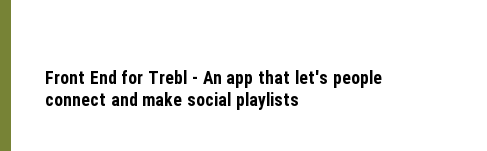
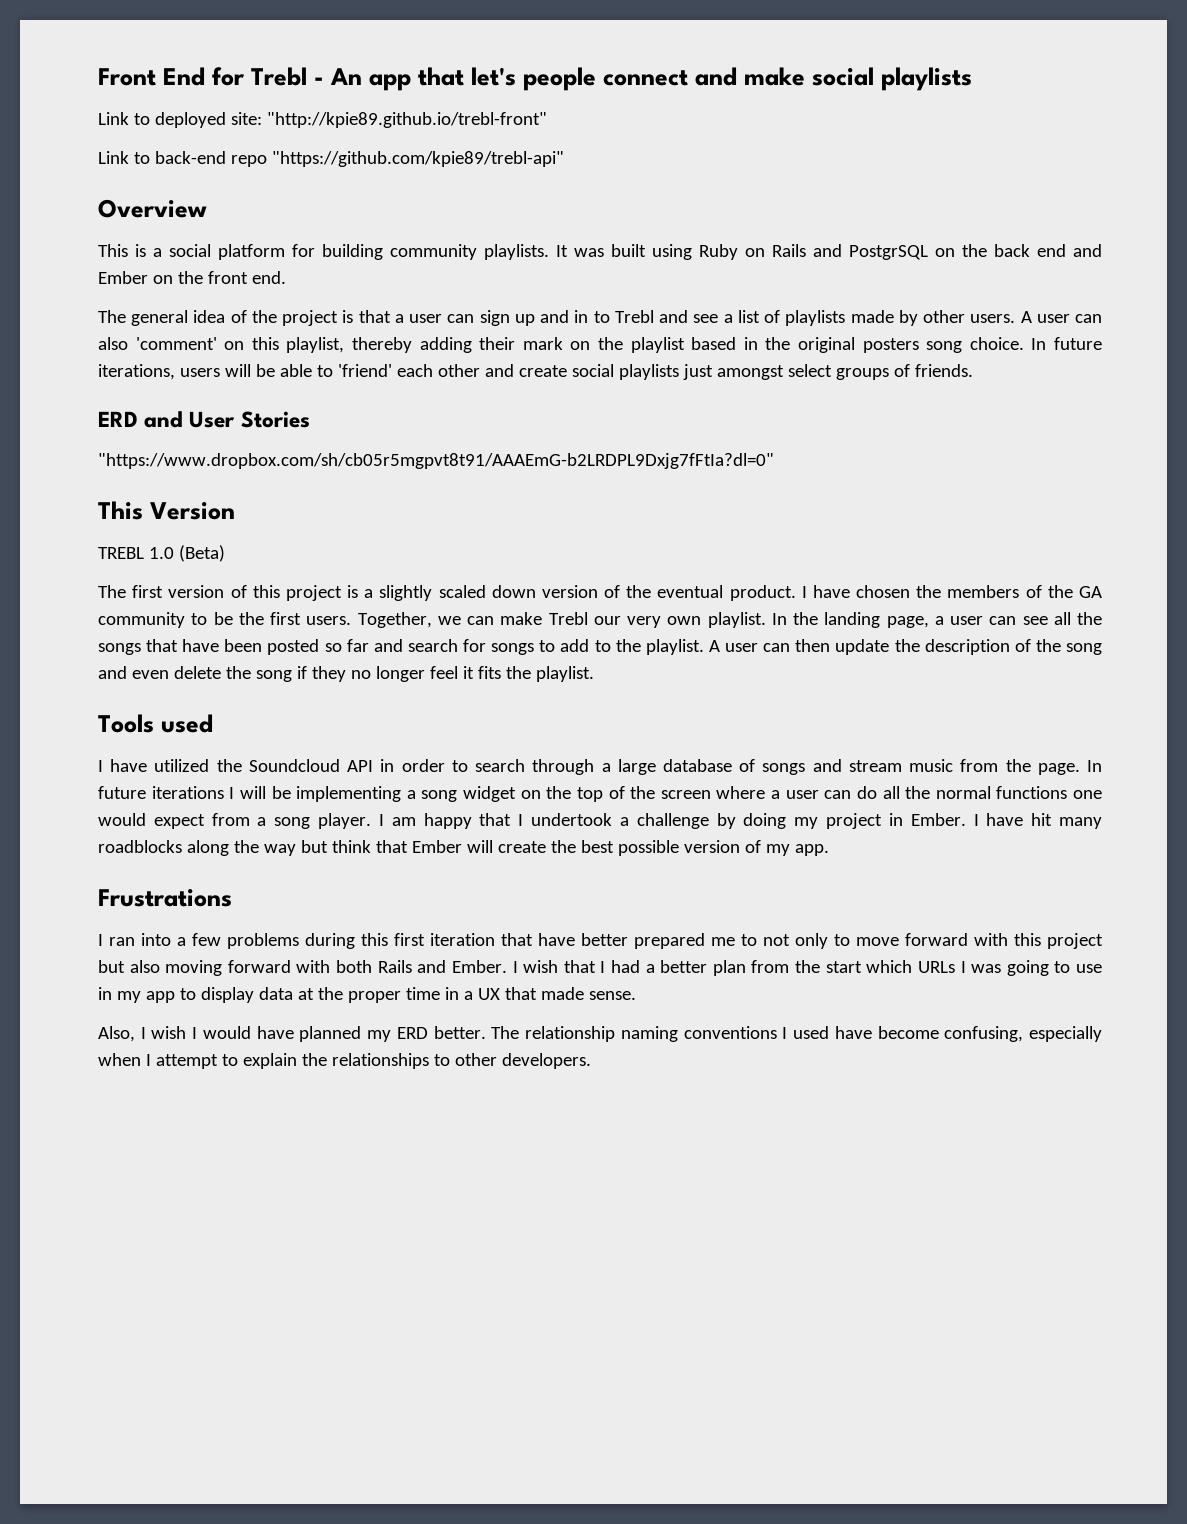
+ Link to deployed site: "http://kpie89.github.io/trebl-front"
+ Link to back-end repo "https://github.com/kpie89/trebl-api"
+ Overview
+ This is a social platform for building community playlists. It was built using Ruby on Rails and PostgrSQL on the back end and Ember on the front end.
+ The general idea of the project is that a user can sign up and in to Trebl and see a list of playlists made by other users. A user can also 'comment' on this playlist, thereby adding their mark on the playlist based in the original posters song choice. In future iterations, users will be able to 'friend' each other and create social playlists just amongst select groups of friends.
+ ERD and User Stories
+ "https://www.dropbox.com/sh/cb05r5mgpvt8t91/AAAEmG-b2LRDPL9Dxjg7fFtIa?dl=0"
+ This Version
+ TREBL 1.0 (Beta)
+ The first version of this project is a slightly scaled down version of the eventual product. I have chosen the members of the GA community to be the first users. Together, we can make Trebl our very own playlist. In the landing page, a user can see all the songs that have been posted so far and search for songs to add to the playlist. A user can then update the description of the song and even delete the song if they no longer feel it fits the playlist.
+ Tools used
+ I have utilized the Soundcloud API in order to search through a large database of songs and stream music from the page. In future iterations I will be implementing a song widget on the top of the screen where a user can do all the normal functions one would expect from a song player. I am happy that I undertook a challenge by doing my project in Ember. I have hit many roadblocks along the way but think that Ember will create the best possible version of my app.
+ Frustrations
+ I ran into a few problems during this first iteration that have better prepared me to not only to move forward with this project but also moving forward with both Rails and Ember. I wish that I had a better plan from the start which URLs I was going to use in my app to display data at the proper time in a UX that made sense.
+ Also, I wish I would have planned my ERD better. The relationship naming conventions I used have become confusing, especially when I attempt to explain the relationships to other developers.

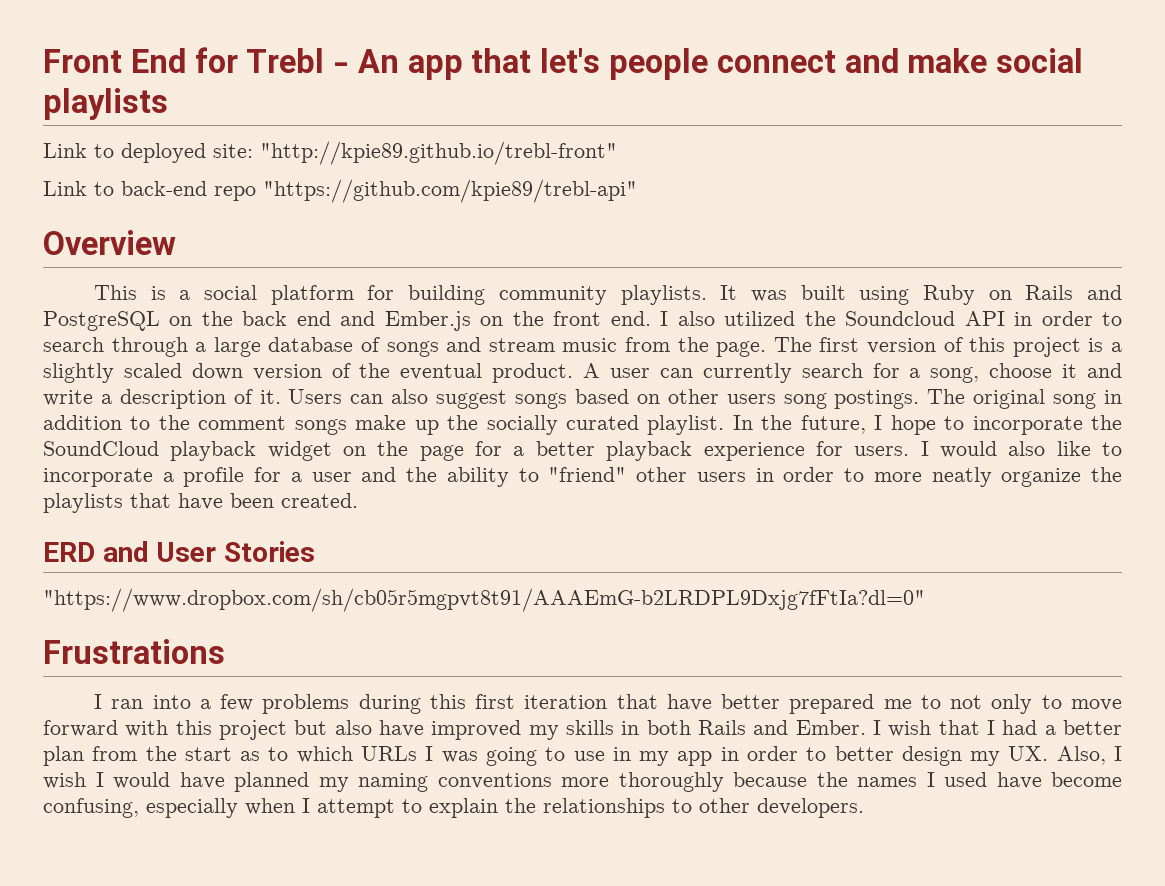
- It was built using Ruby on Rails and PostgrSQL on the back end and Ember on the front end.
- The general idea of the project is that a user can sign up and in to Trebl and see a list of playlists made by other users. A user can also 'comment' on this playlist, thereby adding their mark on the playlist based in the original posters song choice. In future iterations, users will be able to 'friend' each other and create social playlists just amongst select groups of friends.
- ERD and User Stories
- "https://www.dropbox.com/sh/cb05r5mgpvt8t91/AAAEmG-b2LRDPL9Dxjg7fFtIa?dl=0"
- This Version
- TREBL 1.0 (Beta)
- The first version of this project is a slightly scaled down version of the eventual product. I have chosen the members of the GA community to be the first users. Together, we can make Trebl our very own playlist. In the landing page, a user can see all the songs that have been posted so far and search for songs to add to the playlist. A user can then update the description of the song and even delete the song if they no longer feel it fits the playlist.
- Tools used
- I have utilized the Soundcloud API in order to search through a large database of songs and stream music from the page.
+ It was built using Ruby on Rails and PostgreSQL on the back end and Ember.js on the front end. I also utilized the Soundcloud API in order to search through a large database of songs and stream music from the page.
- In future iterations I will be implementing a song widget on the top of the screen where a user can do all the normal functions one would expect from a song player. I am happy that I undertook a challenge by doing my project in Ember. I have hit many roadblocks along the way but think that Ember will create the best possible version of my app.
+ The first version of this project is a slightly scaled down version of the eventual product. A user can currently search for a song, choose it and write a description of it. Users can also suggest songs based on other users song postings. The original song in addition to the comment songs make up the socially curated playlist. In the future, I hope to incorporate the SoundCloud playback widget on the page for a better playback experience for users. I would also like to incorporate a profile for a user and the ability to "friend" other users in order to more neatly organize the playlists that have been created.
+ ERD and User Stories
+ "https://www.dropbox.com/sh/cb05r5mgpvt8t91/AAAEmG-b2LRDPL9Dxjg7fFtIa?dl=0"
- I ran into a few problems during this first iteration that have better prepared me to not only to move forward with this project but also moving forward with both Rails and Ember.
+ I ran into a few problems during this first iteration that have better prepared me to not only to move forward with this project but also have improved my skills in both Rails and Ember.
- I wish that I had a better plan from the start which URLs I was going to use in my app to display data at the proper time in a UX that made sense.
- Also, I wish I would have planned my ERD better. The relationship naming conventions I used have become confusing, especially when I attempt to explain the relationships to other developers.
+ I wish that I had a better plan from the start as to which URLs I was going to use in my app in order to better design my UX. Also, I wish I would have planned my naming conventions more thoroughly because the names I used have become confusing, especially when I attempt to explain the relationships to other developers.

